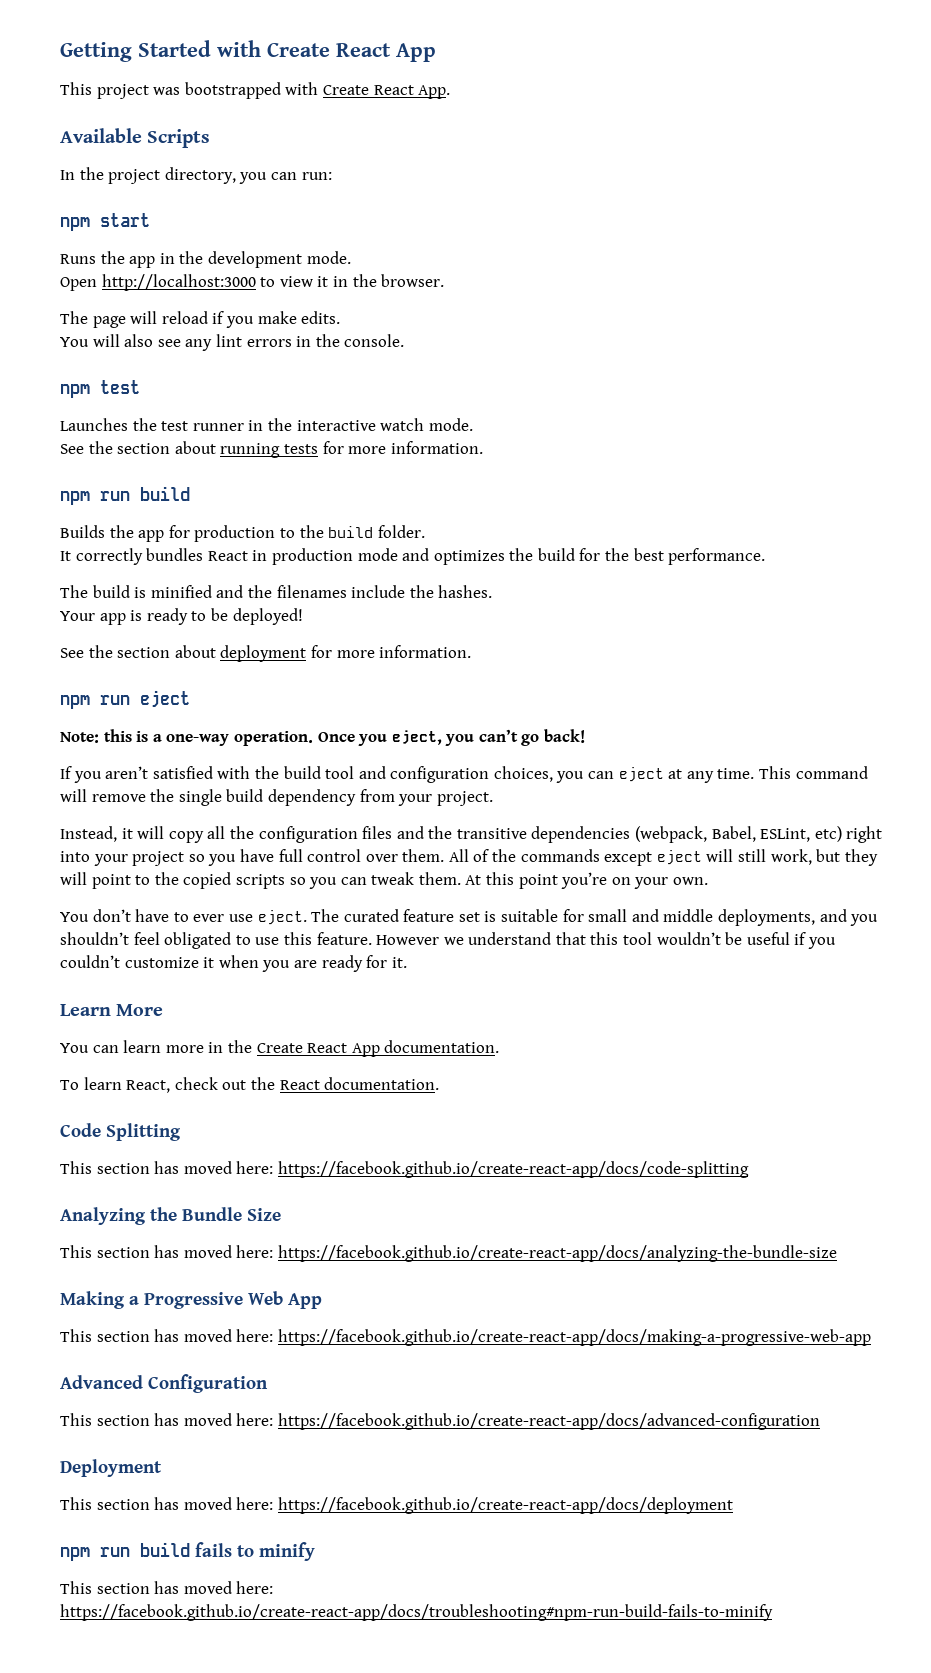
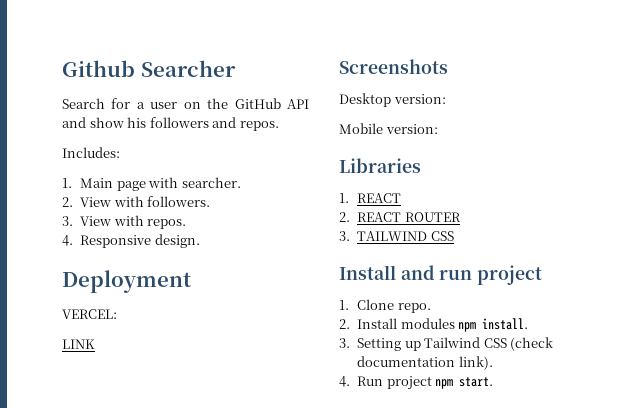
- Getting Started with Create React App
- This project was bootstrapped with Create React App.
- Available Scripts
- In the project directory, you can run:
- npm start
- Runs the app in the development mode.
- Open http://localhost:3000 to view it in the browser.
- The page will reload if you make edits.
- You will also see any lint errors in the console.
- npm test
- Launches the test runner in the interactive watch mode.
- See the section about running tests for more information.
- npm run build
- Builds the app for production to the build folder.
- It correctly bundles React in production mode and optimizes the build for the best performance.
- The build is minified and the filenames include the hashes.
- Your app is ready to be deployed!
- See the section about deployment for more information.
- npm run eject
- Note: this is a one-way operation. Once you eject, you can’t go back!
- If you aren’t satisfied with the build tool and configuration choices, you can eject at any time. This command will remove the single build dependency from your project.
- Instead, it will copy all the configuration files and the transitive dependencies (webpack, Babel, ESLint, etc) right into your project so you have full control over them. All of the commands except eject will still work, but they will point to the copied scripts so you can tweak them. At this point you’re on your own.
- You don’t have to ever use eject. The curated feature set is suitable for small and middle deployments, and you shouldn’t feel obligated to use this feature. However we understand that this tool wouldn’t be useful if you couldn’t customize it when you are ready for it.
- Learn More
- You can learn more in the Create React App documentation.
- To learn React, check out the React documentation.
- Code Splitting
- This section has moved here: https://facebook.github.io/create-react-app/docs/code-splitting
- Analyzing the Bundle Size
- This section has moved here: https://facebook.github.io/create-react-app/docs/analyzing-the-bundle-size
- Making a Progressive Web App
- This section has moved here: https://facebook.github.io/create-react-app/docs/making-a-progressive-web-app
- Advanced Configuration
- This section has moved here: https://facebook.github.io/create-react-app/docs/advanced-configuration
+ Github Searcher
+ Search for a user on the GitHub API and show his followers and repos.
+ Includes:
+ 1. Main page with searcher.
+ 2. View with followers.
+ 3. View with repos.
+ 4. Responsive design.
  Deployment
- This section has moved here: https://facebook.github.io/create-react-app/docs/deployment
- npm run build fails to minify
- This section has moved here: https://facebook.github.io/create-react-app/docs/troubleshooting#npm-run-build-fails-to-minify
+ VERCEL:
+ LINK
+ Screenshots
+ Desktop version:
+ Mobile version:
+ Libraries
+ 1. REACT
+ 2. REACT ROUTER
+ 3. TAILWIND CSS
+ Install and run project
+ 1. Clone repo.
+ 2. Install modules npm install.
+ 3. Setting up Tailwind CSS (check documentation link).
+ 4. Run project npm start.

